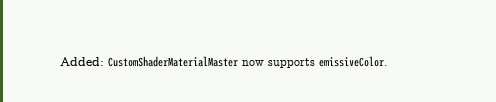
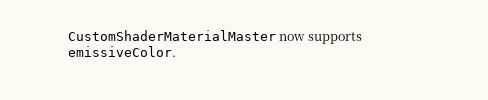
- Added: CustomShaderMaterialMaster now supports emissiveColor.
+ CustomShaderMaterialMaster now supports emissiveColor.

